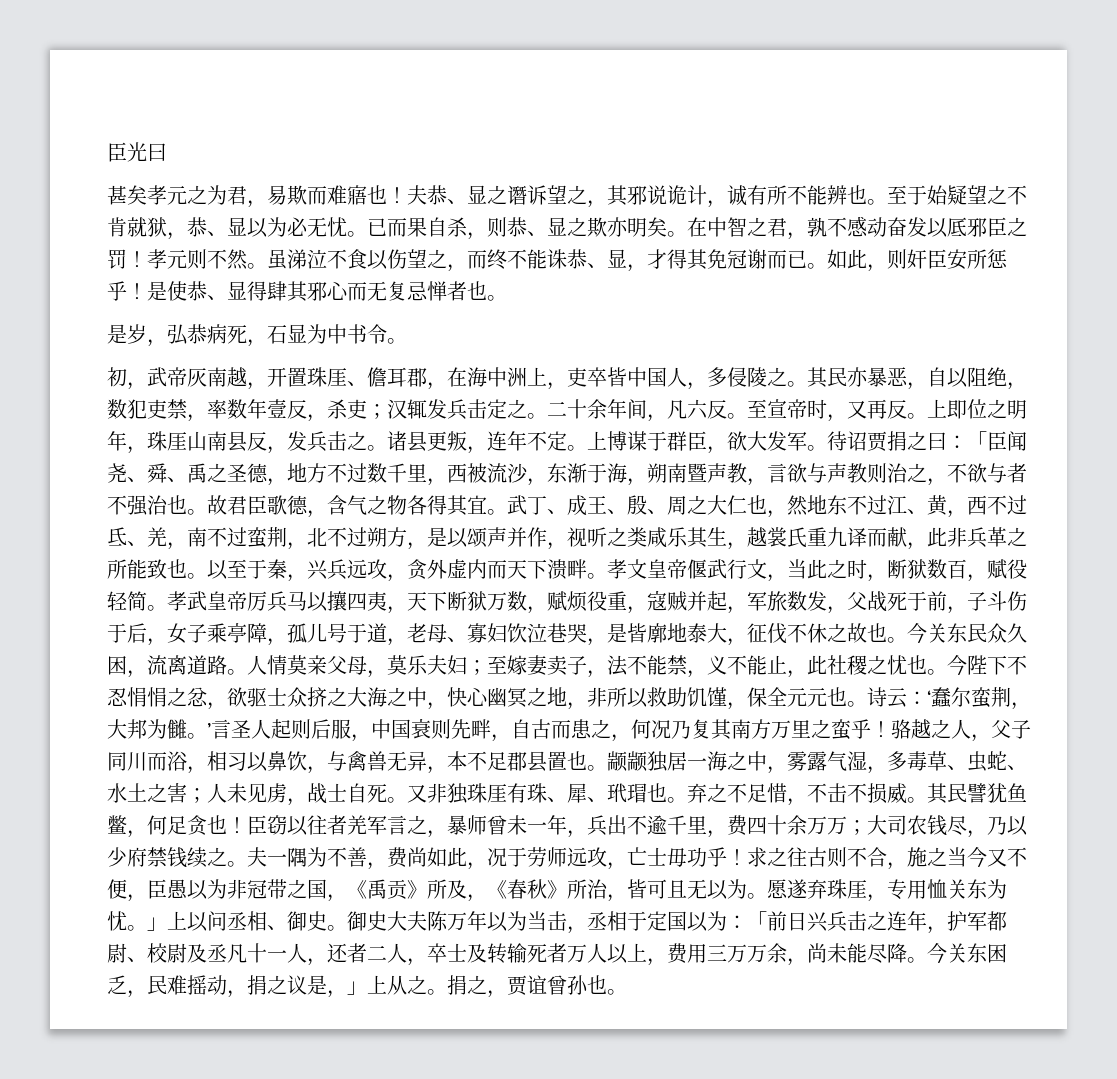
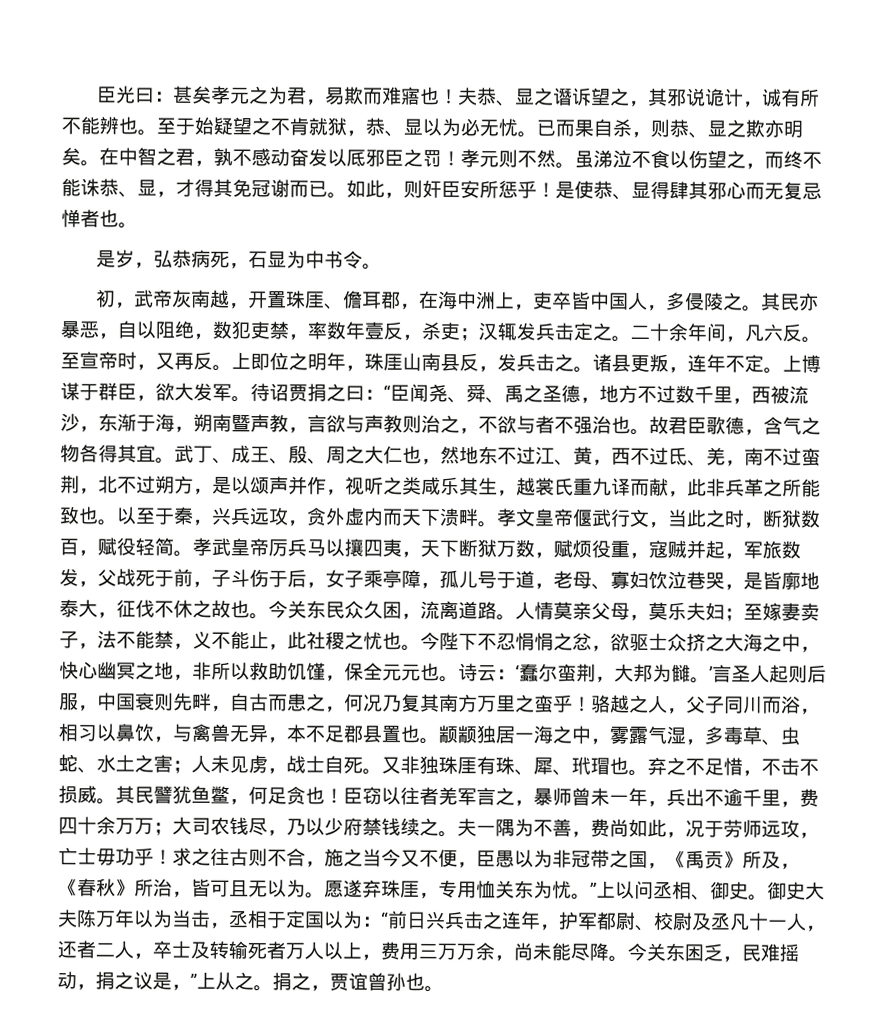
- 臣光曰
- 甚矣孝元之为君，易欺而难寤也！
+ 臣光曰：甚矣孝元之为君，易欺而难寤也！
- 待诏贾捐之曰：「臣闻尧、舜、禹之圣德，地方不过数千里，西被流沙，东渐于海，朔南暨声教，言欲与声教则治之，不欲与者不强治也。
+ 待诏贾捐之曰：“臣闻尧、舜、禹之圣德，地方不过数千里，西被流沙，东渐于海，朔南暨声教，言欲与声教则治之，不欲与者不强治也。
- 愿遂弃珠厓，专用恤关东为忧。」上以问丞相、御史。
+ 愿遂弃珠厓，专用恤关东为忧。”上以问丞相、御史。
- 御史大夫陈万年以为当击，丞相于定国以为：「前日兴兵击之连年，护军都尉、校尉及丞凡十一人，还者二人，卒士及转输死者万人以上，费用三万万余，尚未能尽降。
+ 御史大夫陈万年以为当击，丞相于定国以为：“前日兴兵击之连年，护军都尉、校尉及丞凡十一人，还者二人，卒士及转输死者万人以上，费用三万万余，尚未能尽降。
- 今关东困乏，民难摇动，捐之议是，」上从之。
+ 今关东困乏，民难摇动，捐之议是，”上从之。

